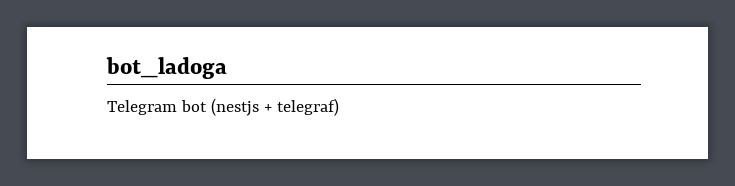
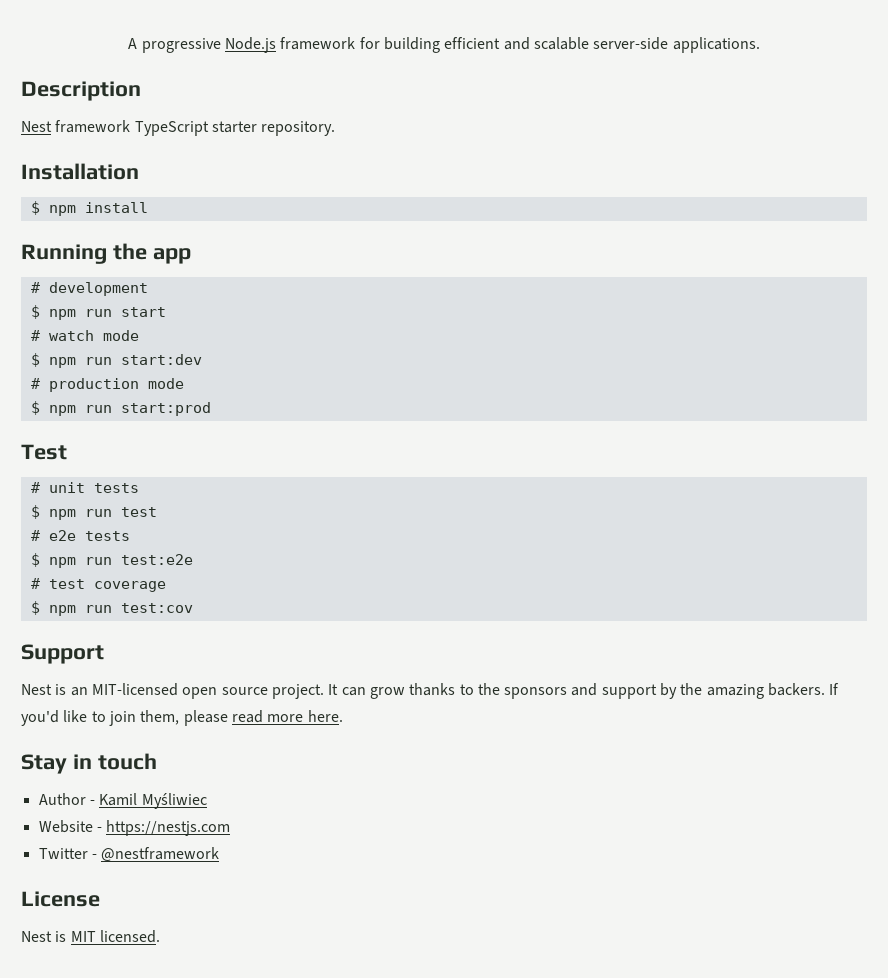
- bot_ladoga
- Telegram bot (nestjs + telegraf)
+ A progressive Node.js framework for building efficient and scalable server-side applications.
+ Description
+ Nest framework TypeScript starter repository.
+ Installation
+ $ npm install
+ Running the app
+ # development
+ $ npm run start
+ # watch mode
+ $ npm run start:dev
+ # production mode
+ $ npm run start:prod
+ Test
+ # unit tests
+ $ npm run test
+ # e2e tests
+ $ npm run test:e2e
+ # test coverage
+ $ npm run test:cov
+ Support
+ Nest is an MIT-licensed open source project. It can grow thanks to the sponsors and support by the amazing backers. If you'd like to join them, please read more here.
+ Stay in touch
+ Author - Kamil Myśliwiec
+ Website - https://nestjs.com
+ Twitter - @nestframework
+ License
+ Nest is MIT licensed.

